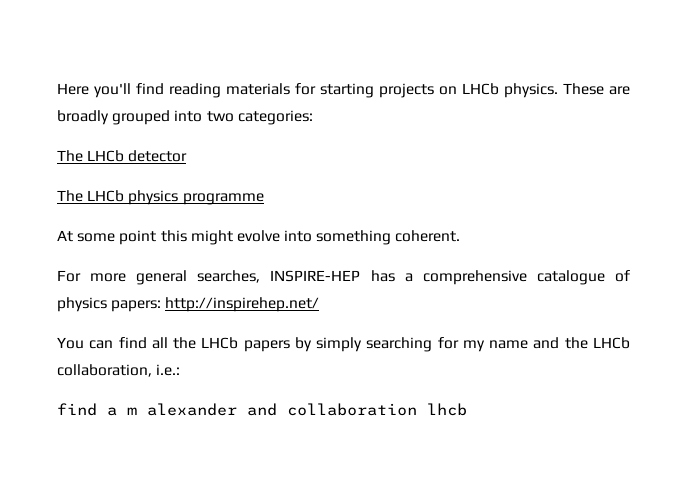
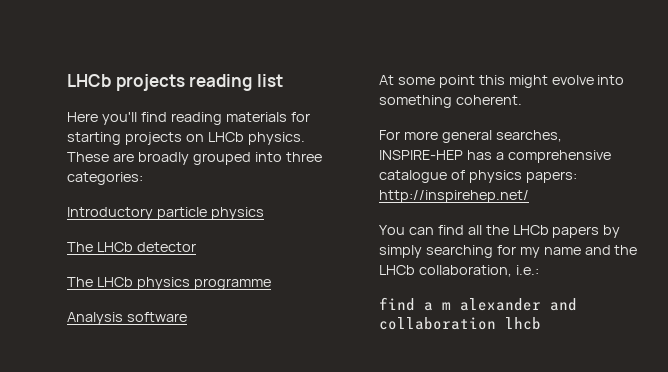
+ LHCb projects reading list
- These are broadly grouped into two categories:
+ These are broadly grouped into three categories:
+ Introductory particle physics
+ Analysis software

